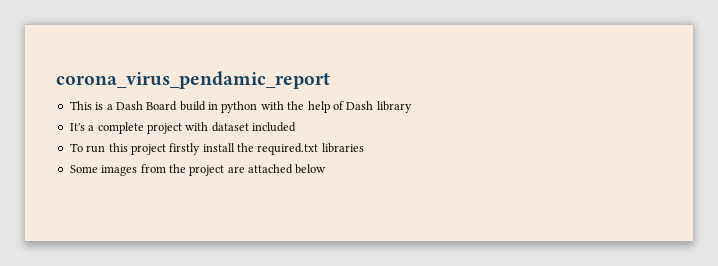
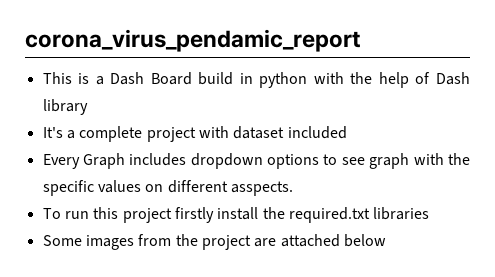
+ Every Graph includes dropdown options to see graph with the specific values on different asspects.

